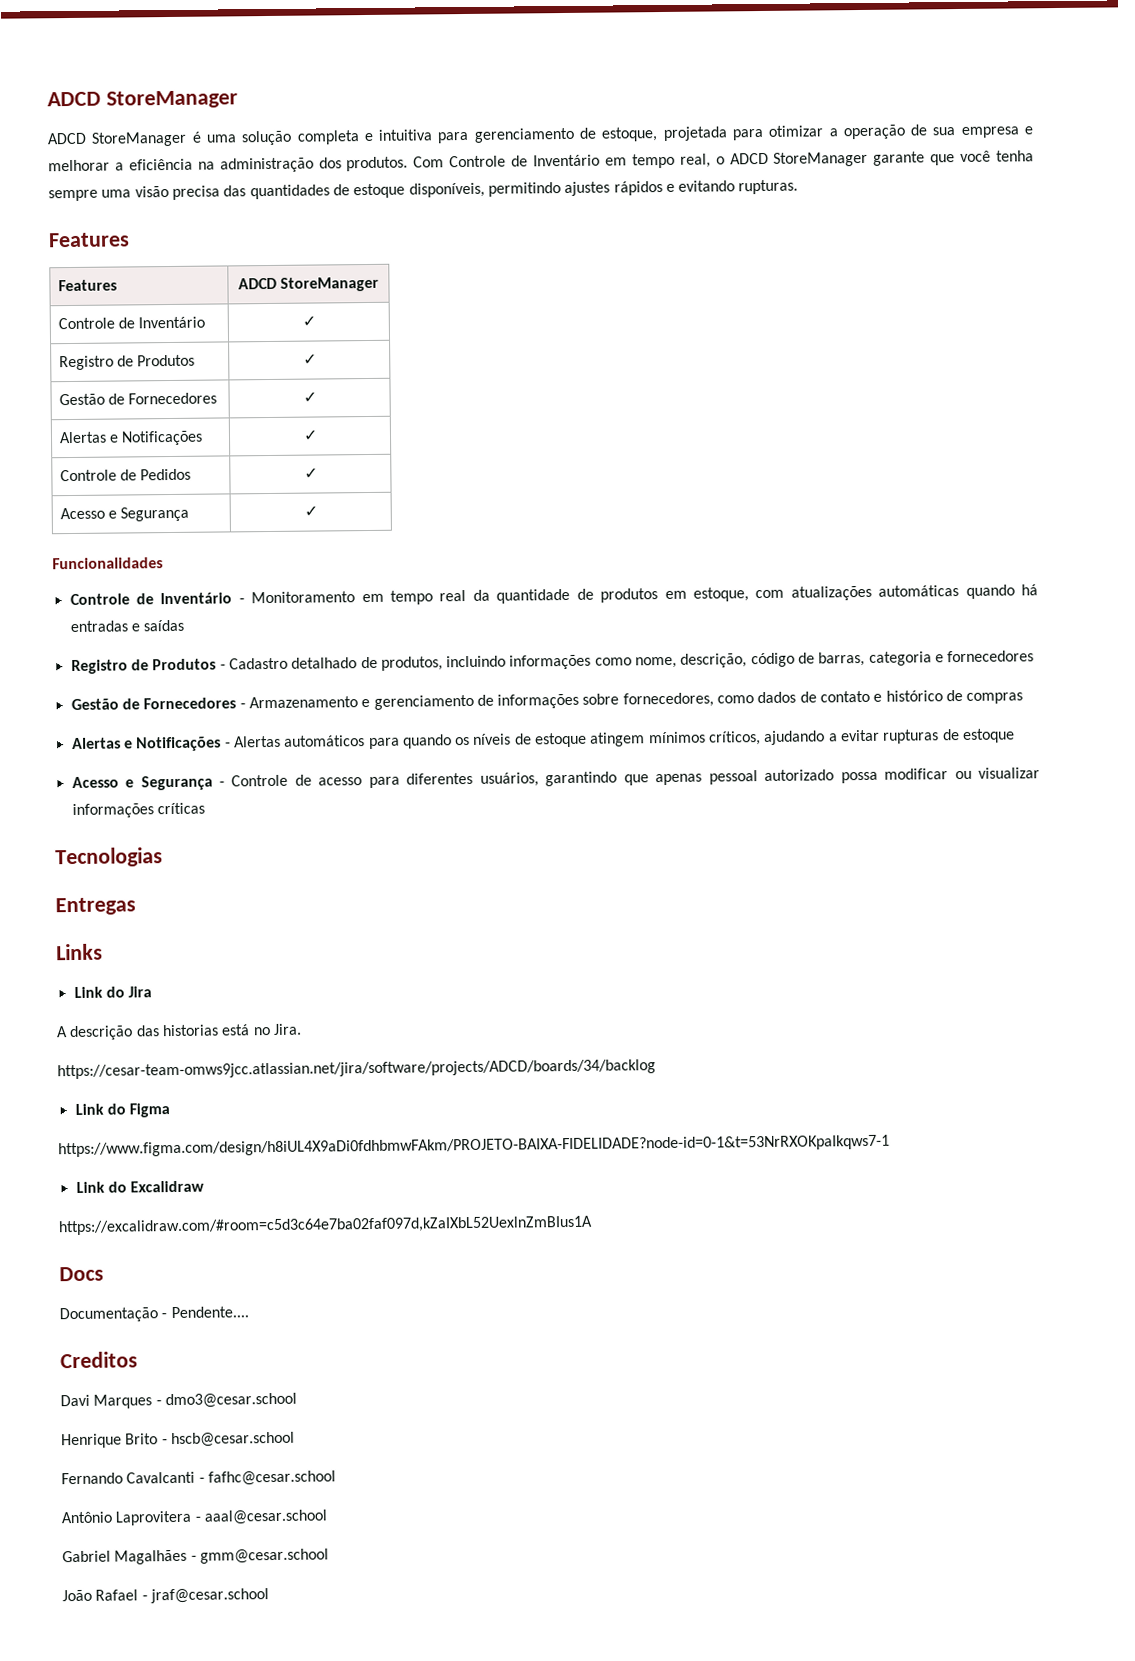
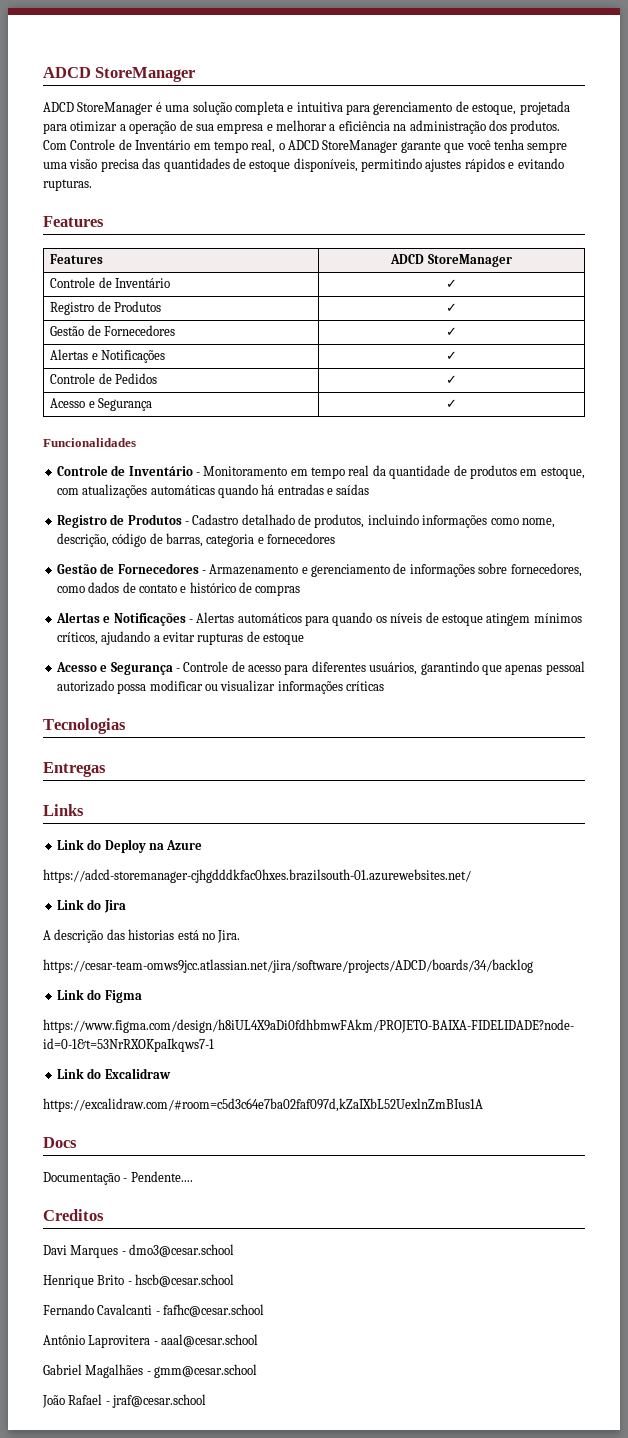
+ Link do Deploy na Azure
+ https://adcd-storemanager-cjhgdddkfac0hxes.brazilsouth-01.azurewebsites.net/

